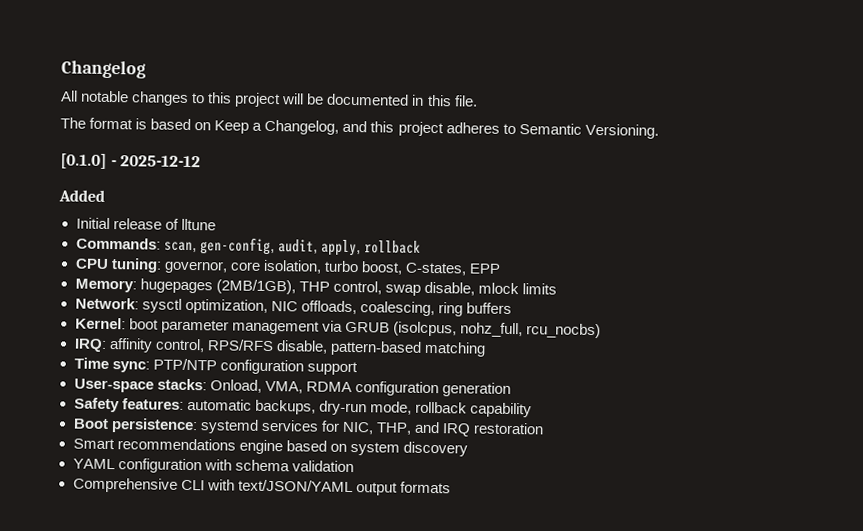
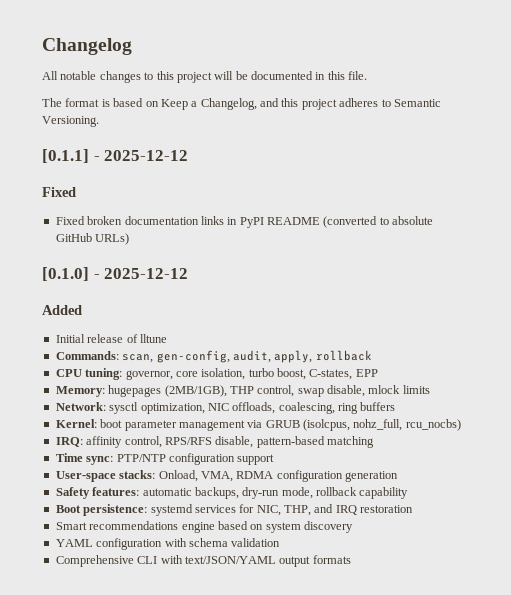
+ [0.1.1] - 2025-12-12
+ Fixed
+ Fixed broken documentation links in PyPI README (converted to absolute GitHub URLs)

